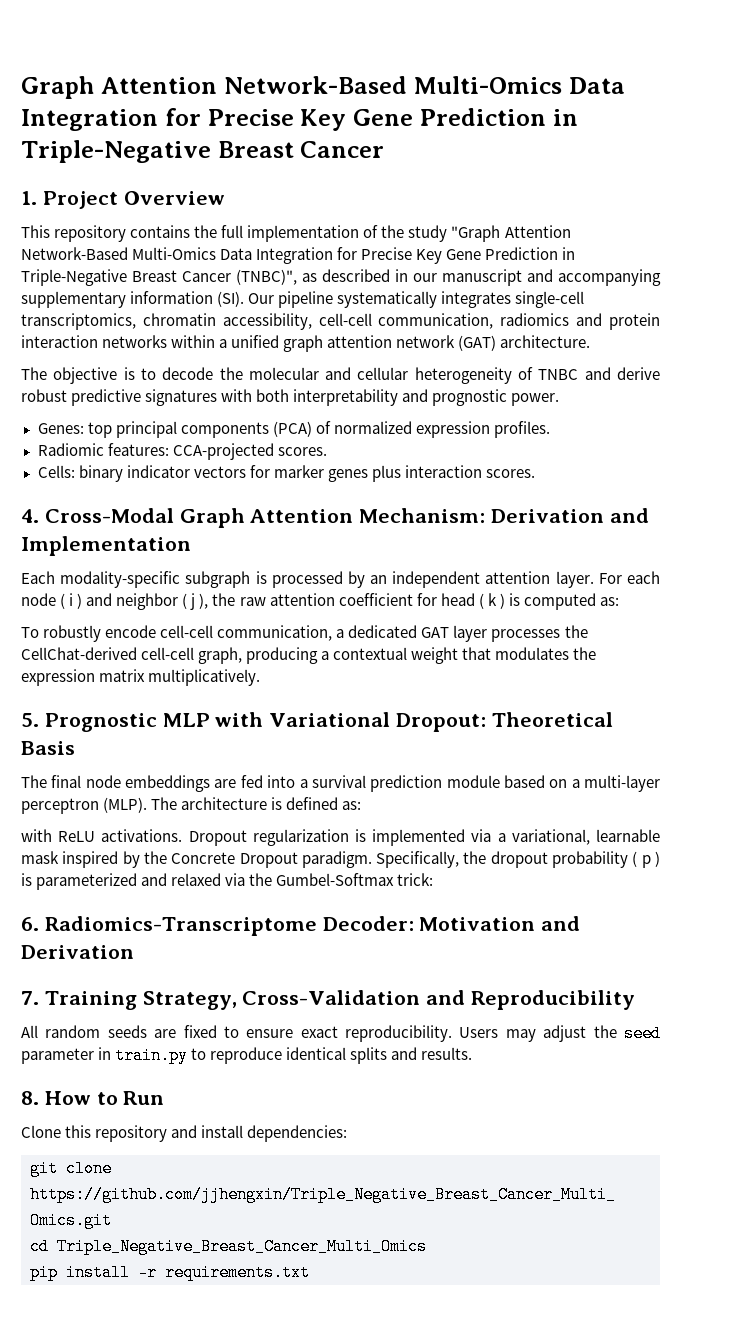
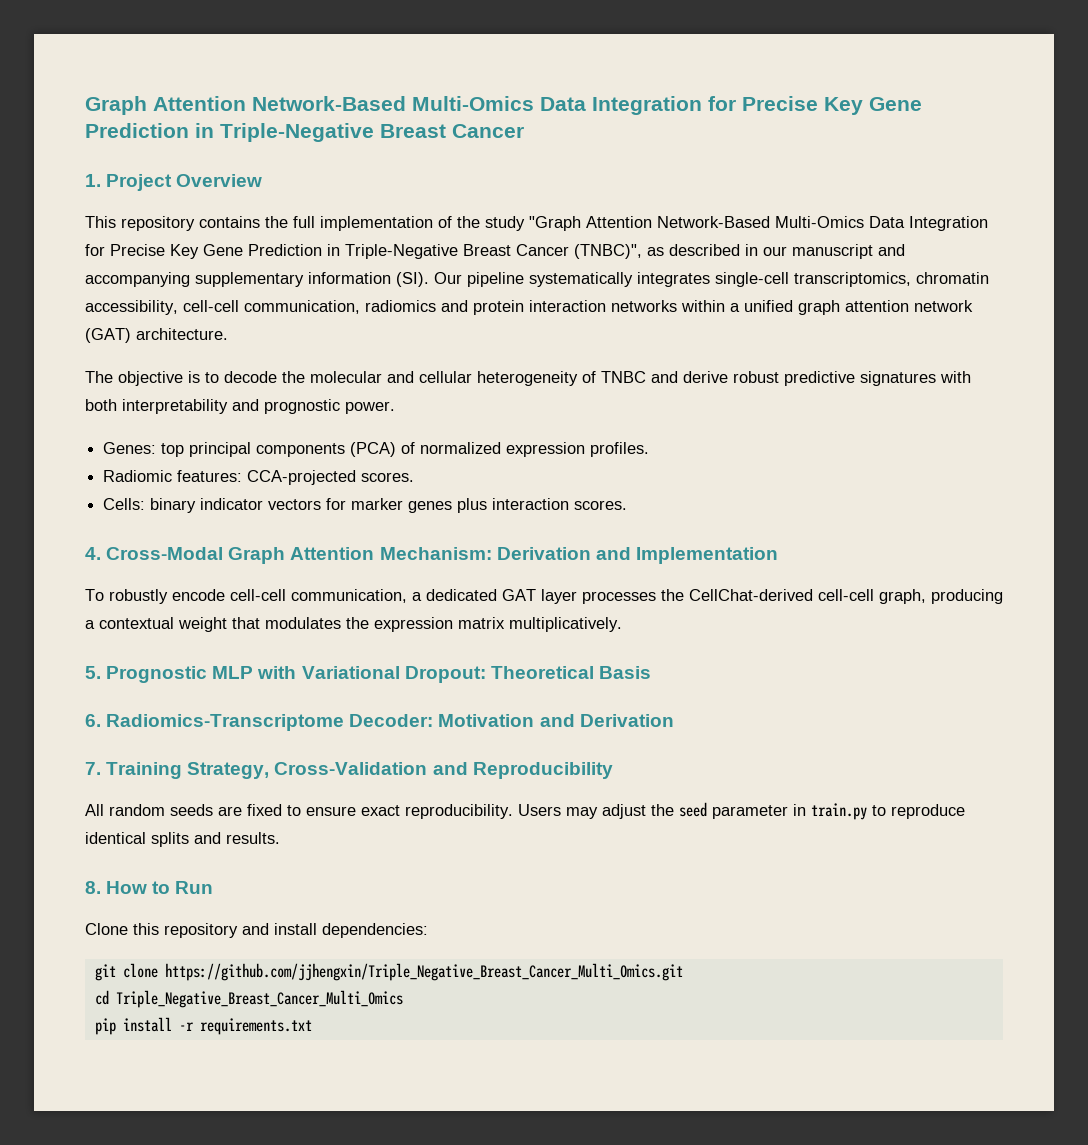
- Each modality-specific subgraph is processed by an independent attention layer. For each node ( i ) and neighbor ( j ), the raw attention coefficient for head ( k ) is computed as:
- The final node embeddings are fed into a survival prediction module based on a multi-layer perceptron (MLP). The architecture is defined as:
- with ReLU activations. Dropout regularization is implemented via a variational, learnable mask inspired by the Concrete Dropout paradigm. Specifically, the dropout probability ( p ) is parameterized and relaxed via the Gumbel-Softmax trick:

